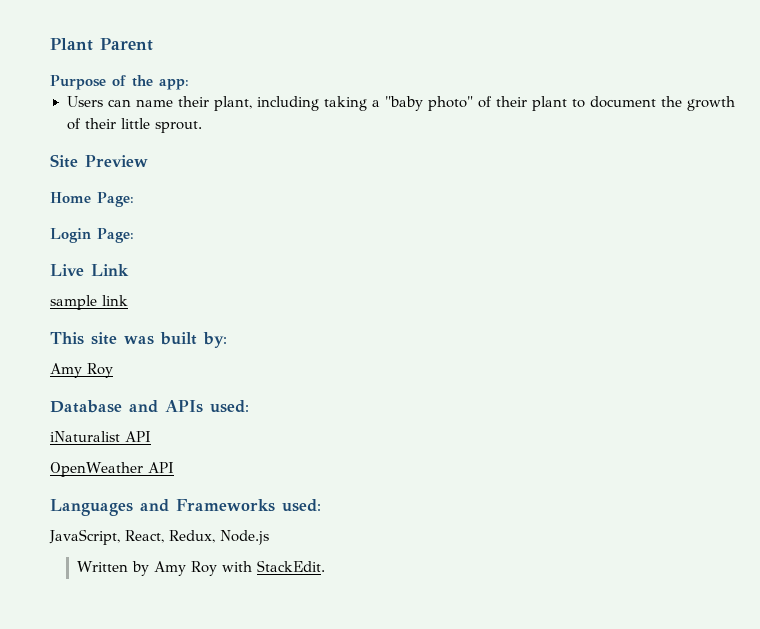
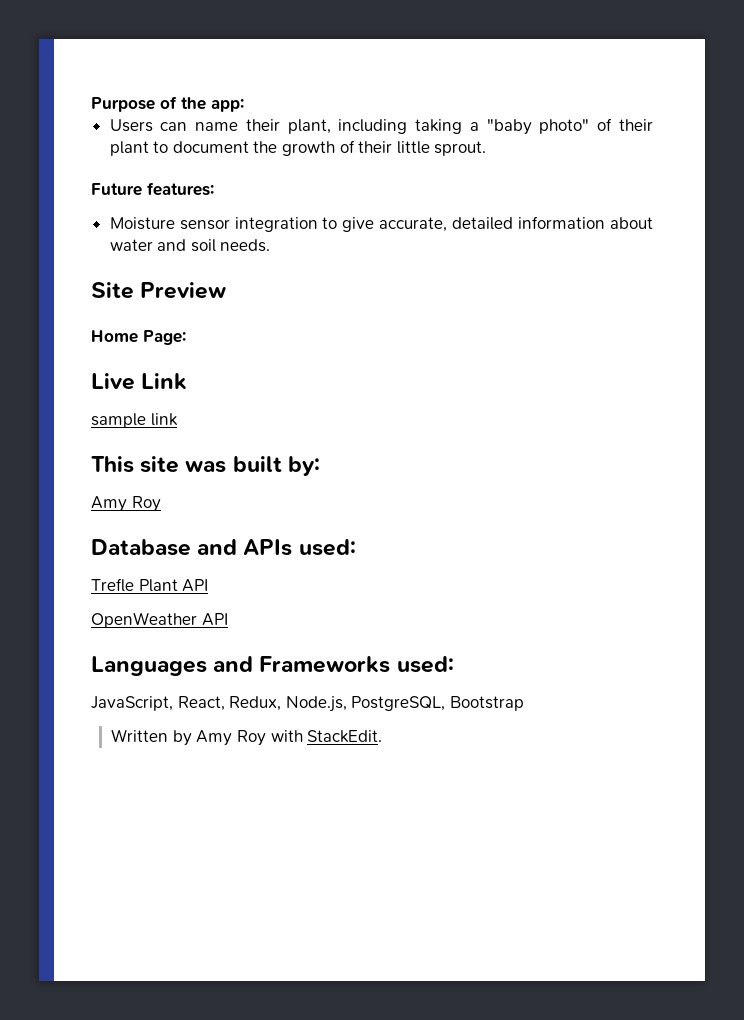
- Plant Parent
+ Future features:
+ Moisture sensor integration to give accurate, detailed information about water and soil needs.
- Login Page:
- iNaturalist API
+ Trefle Plant API
- JavaScript, React, Redux, Node.js
+ JavaScript, React, Redux, Node.js, PostgreSQL, Bootstrap

